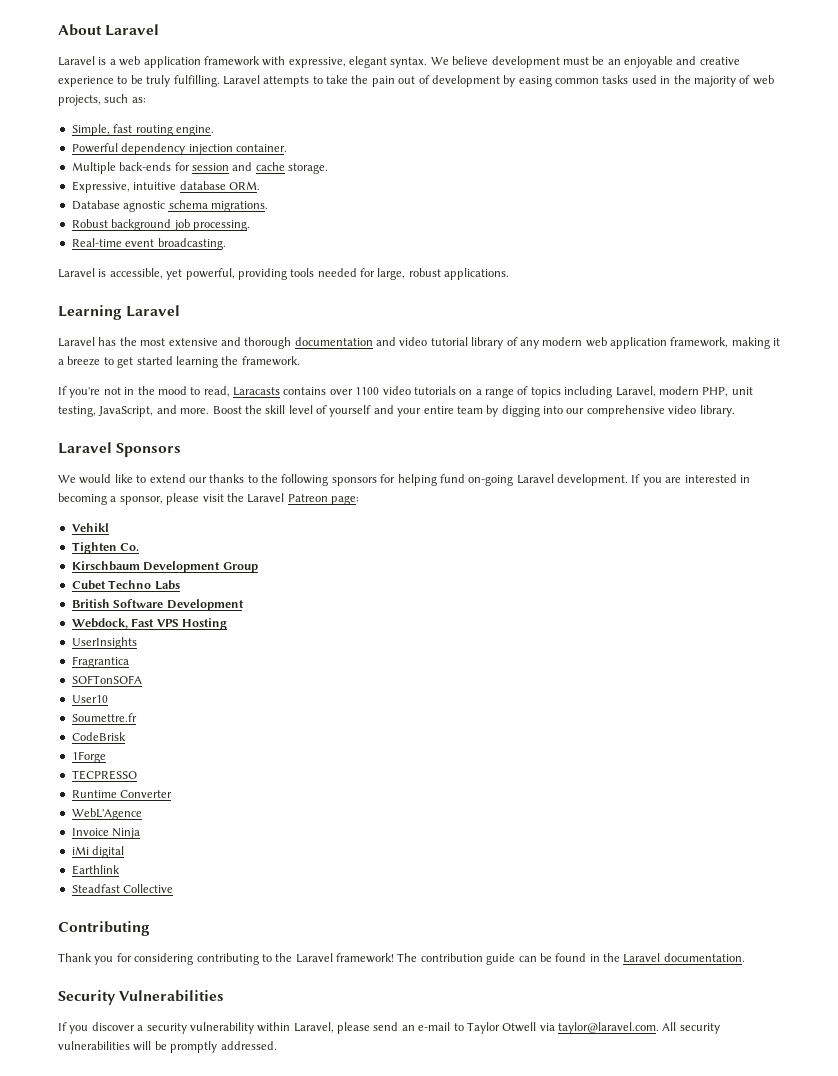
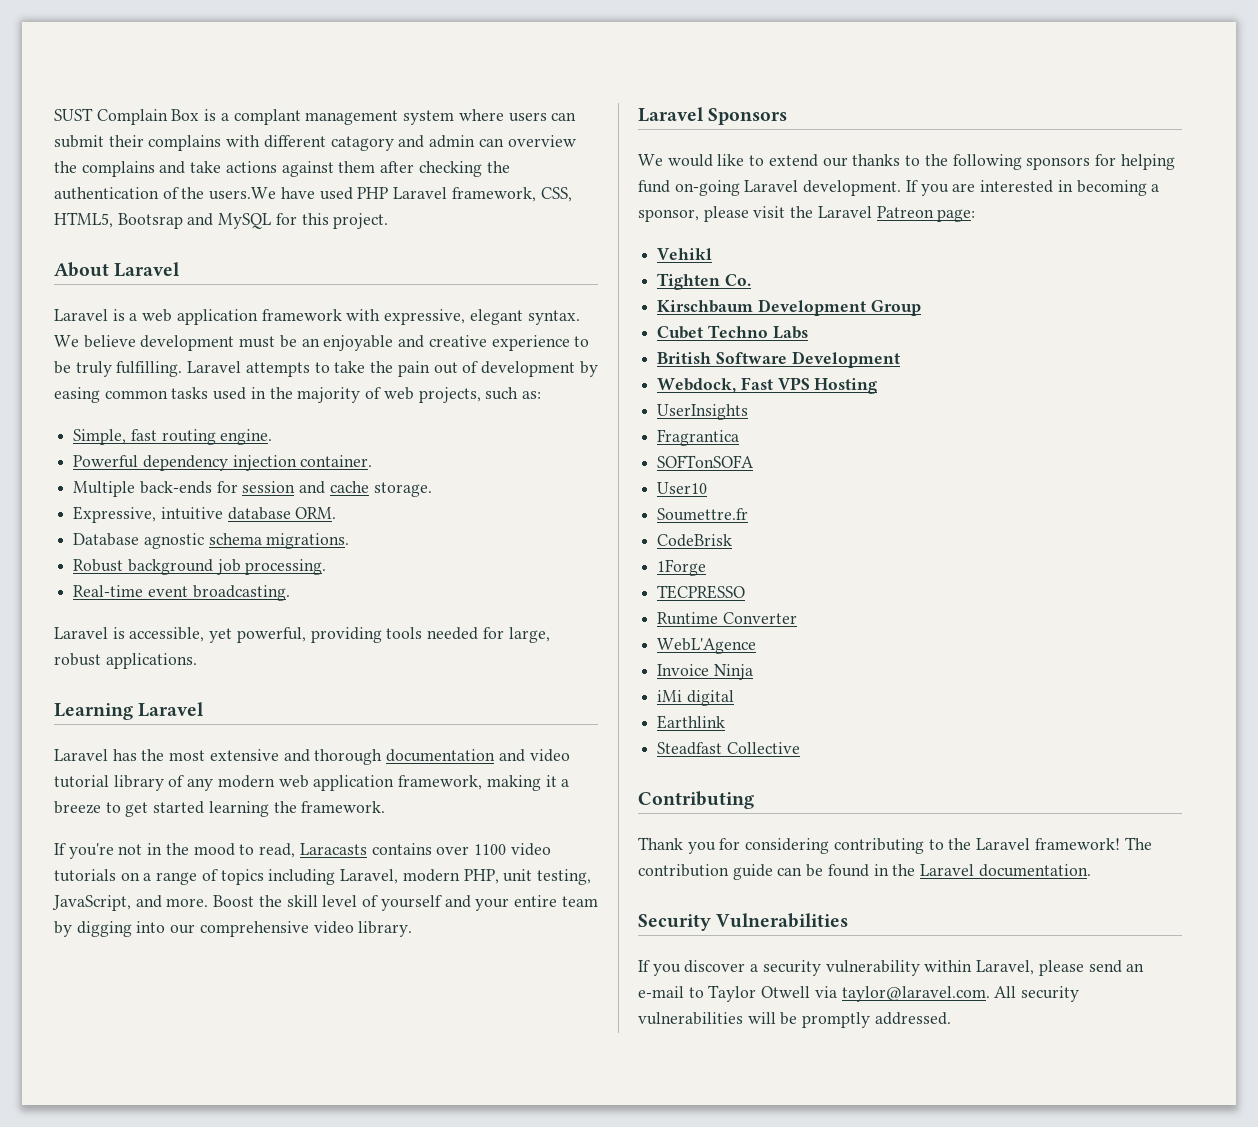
+ SUST Complain Box is a complant management system where users can submit their complains with different catagory and admin can overview the complains and take actions against them after checking the authentication of the users.We have used PHP Laravel framework, CSS, HTML5, Bootsrap and MySQL for this project.

